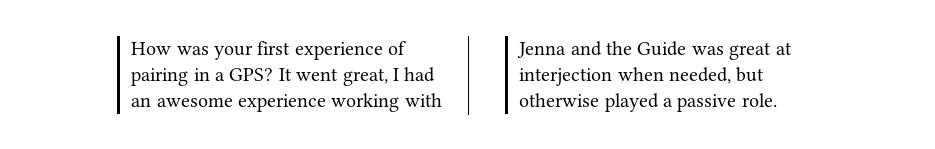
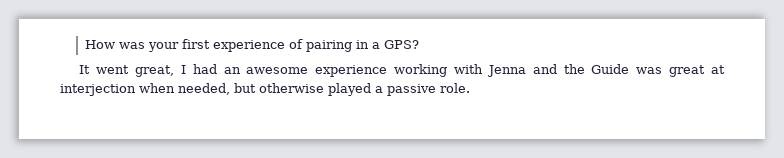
- How was your first experience of pairing in a GPS? It went great, I had an awesome experience working with Jenna and the Guide was great at interjection when needed, but otherwise played a passive role.
+ How was your first experience of pairing in a GPS?
+ It went great, I had an awesome experience working with Jenna and the Guide was great at interjection when needed, but otherwise played a passive role.

